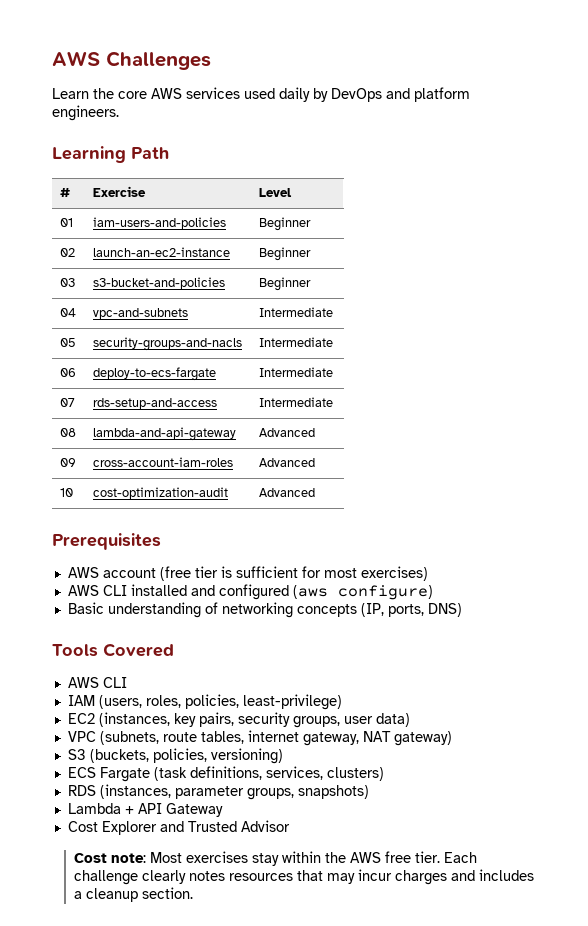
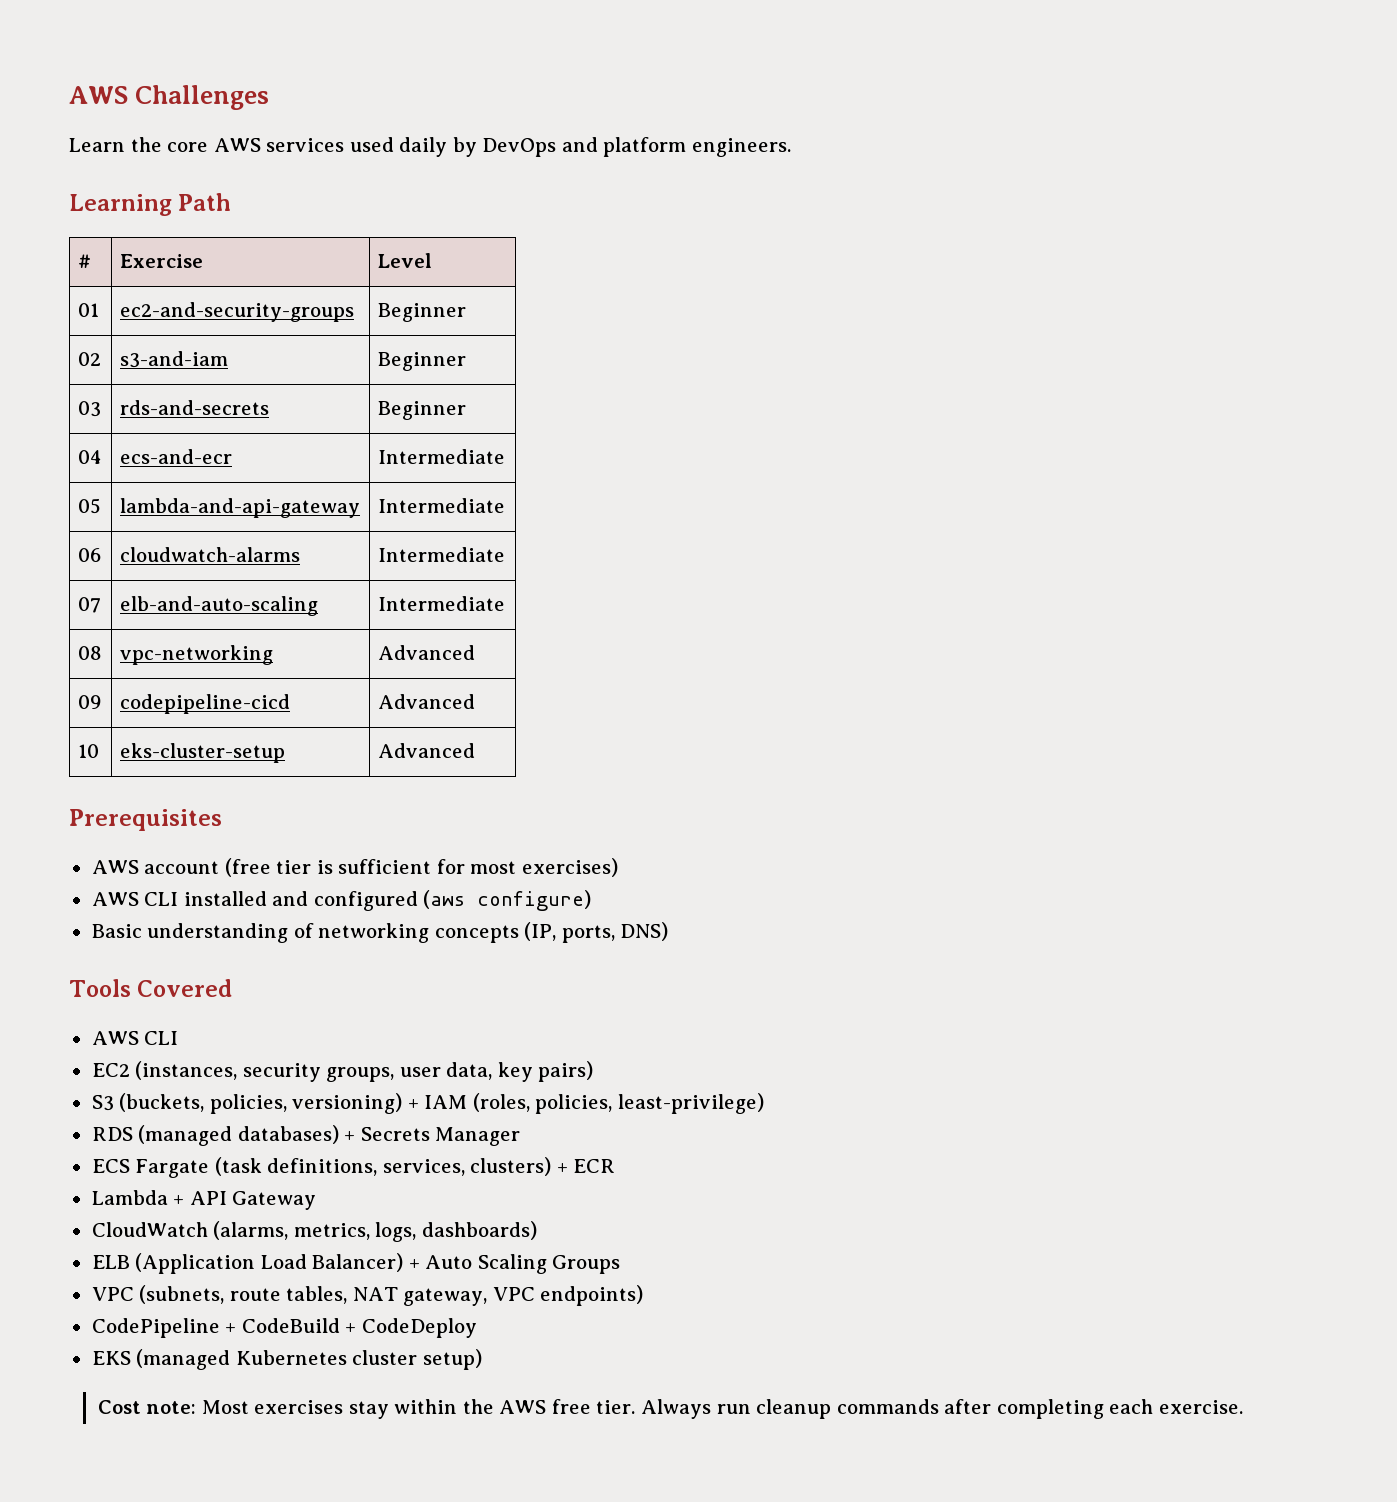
- 01 | iam-users-and-policies | Beginner
+ 01 | ec2-and-security-groups | Beginner
- 02 | launch-an-ec2-instance | Beginner
+ 02 | s3-and-iam | Beginner
- 03 | s3-bucket-and-policies | Beginner
+ 03 | rds-and-secrets | Beginner
- 04 | vpc-and-subnets | Intermediate
+ 04 | ecs-and-ecr | Intermediate
- 05 | security-groups-and-nacls | Intermediate
+ 05 | lambda-and-api-gateway | Intermediate
- 06 | deploy-to-ecs-fargate | Intermediate
+ 06 | cloudwatch-alarms | Intermediate
- 07 | rds-setup-and-access | Intermediate
+ 07 | elb-and-auto-scaling | Intermediate
- 08 | lambda-and-api-gateway | Advanced
+ 08 | vpc-networking | Advanced
- 09 | cross-account-iam-roles | Advanced
+ 09 | codepipeline-cicd | Advanced
- 10 | cost-optimization-audit | Advanced
+ 10 | eks-cluster-setup | Advanced
- IAM (users, roles, policies, least-privilege)
- EC2 (instances, key pairs, security groups, user data)
- VPC (subnets, route tables, internet gateway, NAT gateway)
- S3 (buckets, policies, versioning)
+ EC2 (instances, security groups, user data, key pairs)
+ S3 (buckets, policies, versioning) + IAM (roles, policies, least-privilege)
+ RDS (managed databases) + Secrets Manager
- ECS Fargate (task definitions, services, clusters)
- RDS (instances, parameter groups, snapshots)
+ ECS Fargate (task definitions, services, clusters) + ECR
- Cost Explorer and Trusted Advisor
+ CloudWatch (alarms, metrics, logs, dashboards)
+ ELB (Application Load Balancer) + Auto Scaling Groups
+ VPC (subnets, route tables, NAT gateway, VPC endpoints)
+ CodePipeline + CodeBuild + CodeDeploy
+ EKS (managed Kubernetes cluster setup)
- Each challenge clearly notes resources that may incur charges and includes a cleanup section.
+ Always run cleanup commands after completing each exercise.

